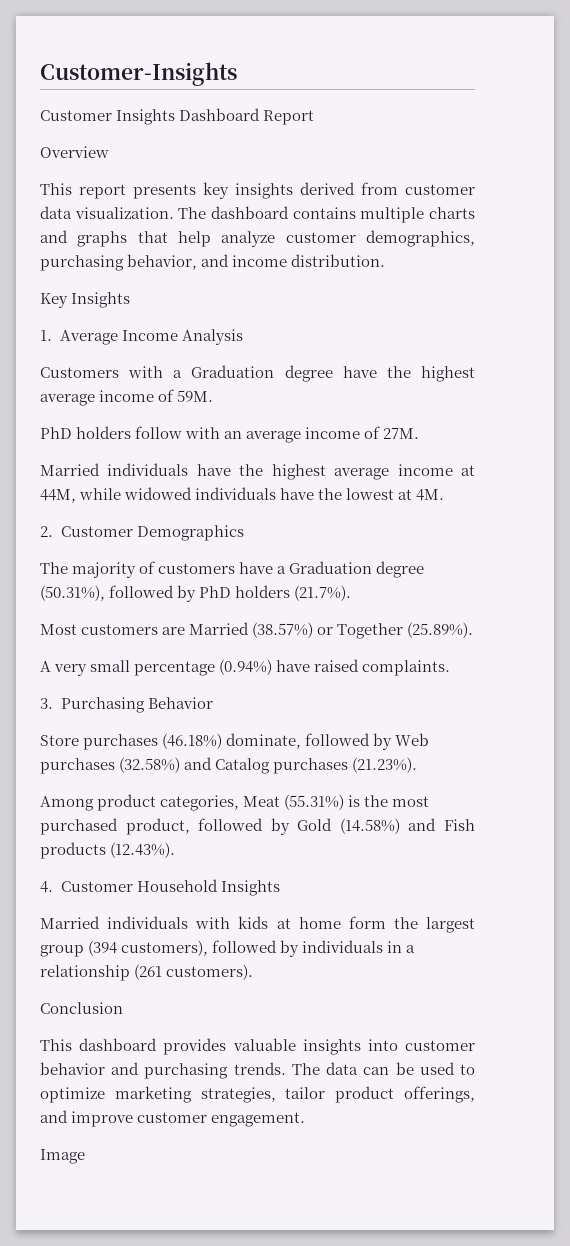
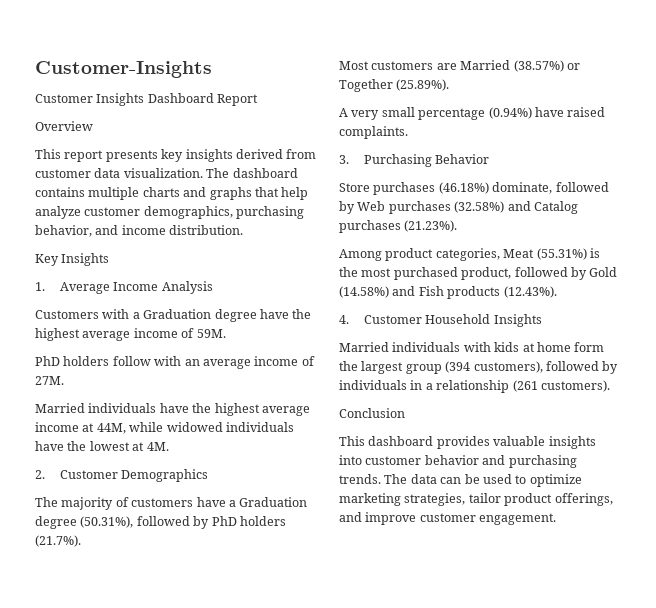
- Image

